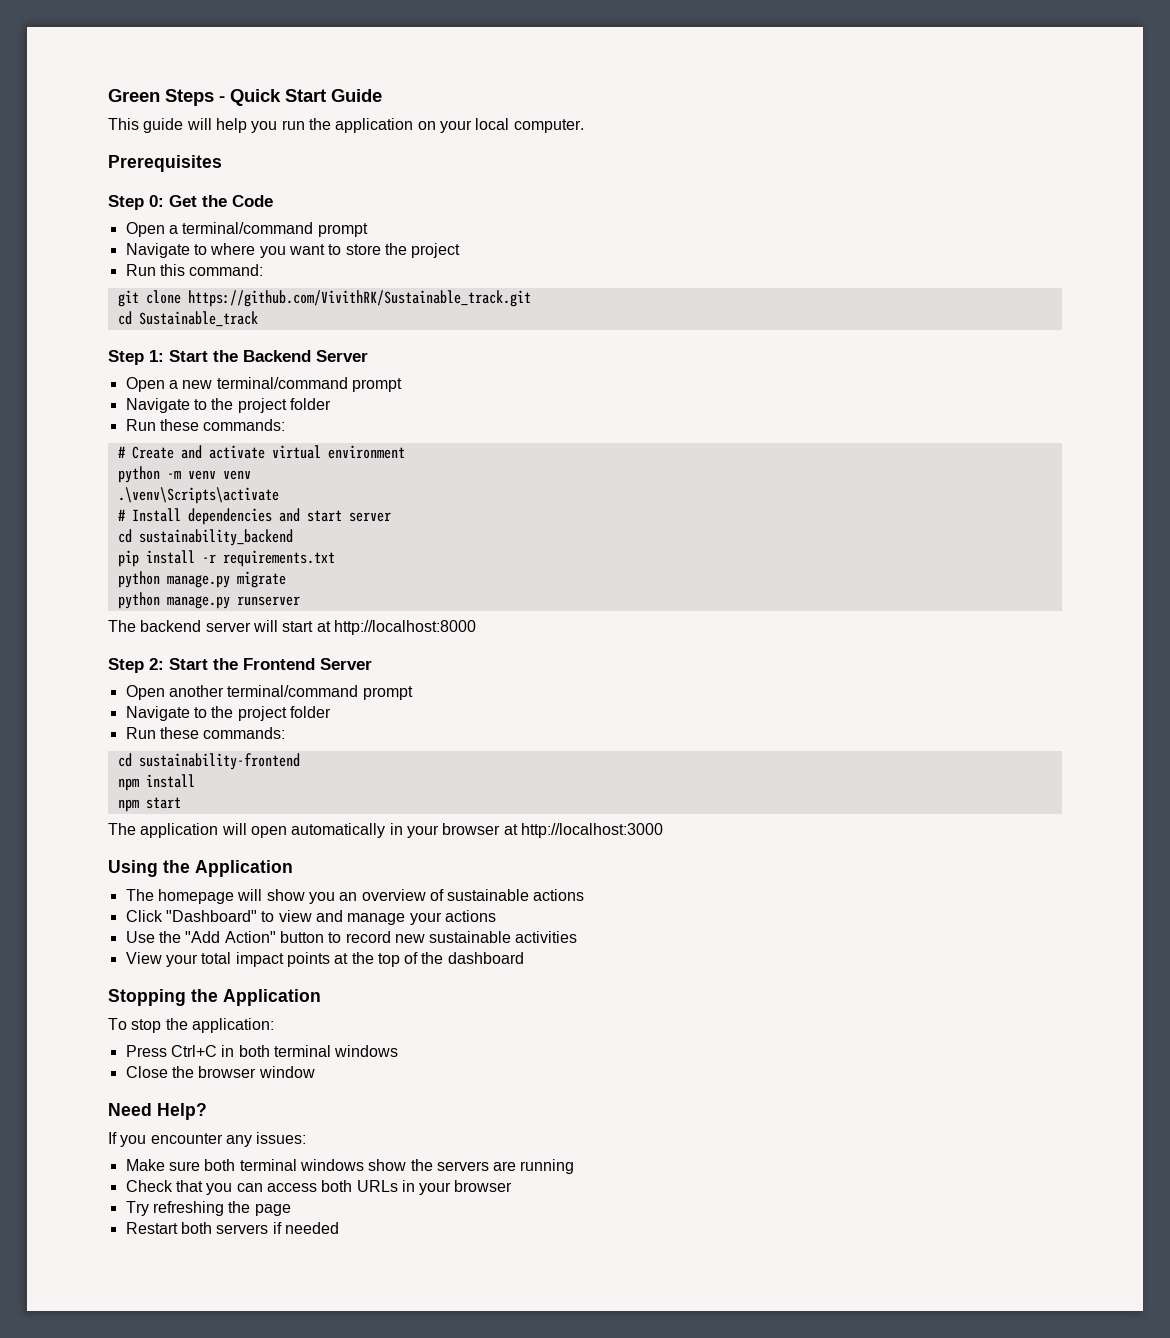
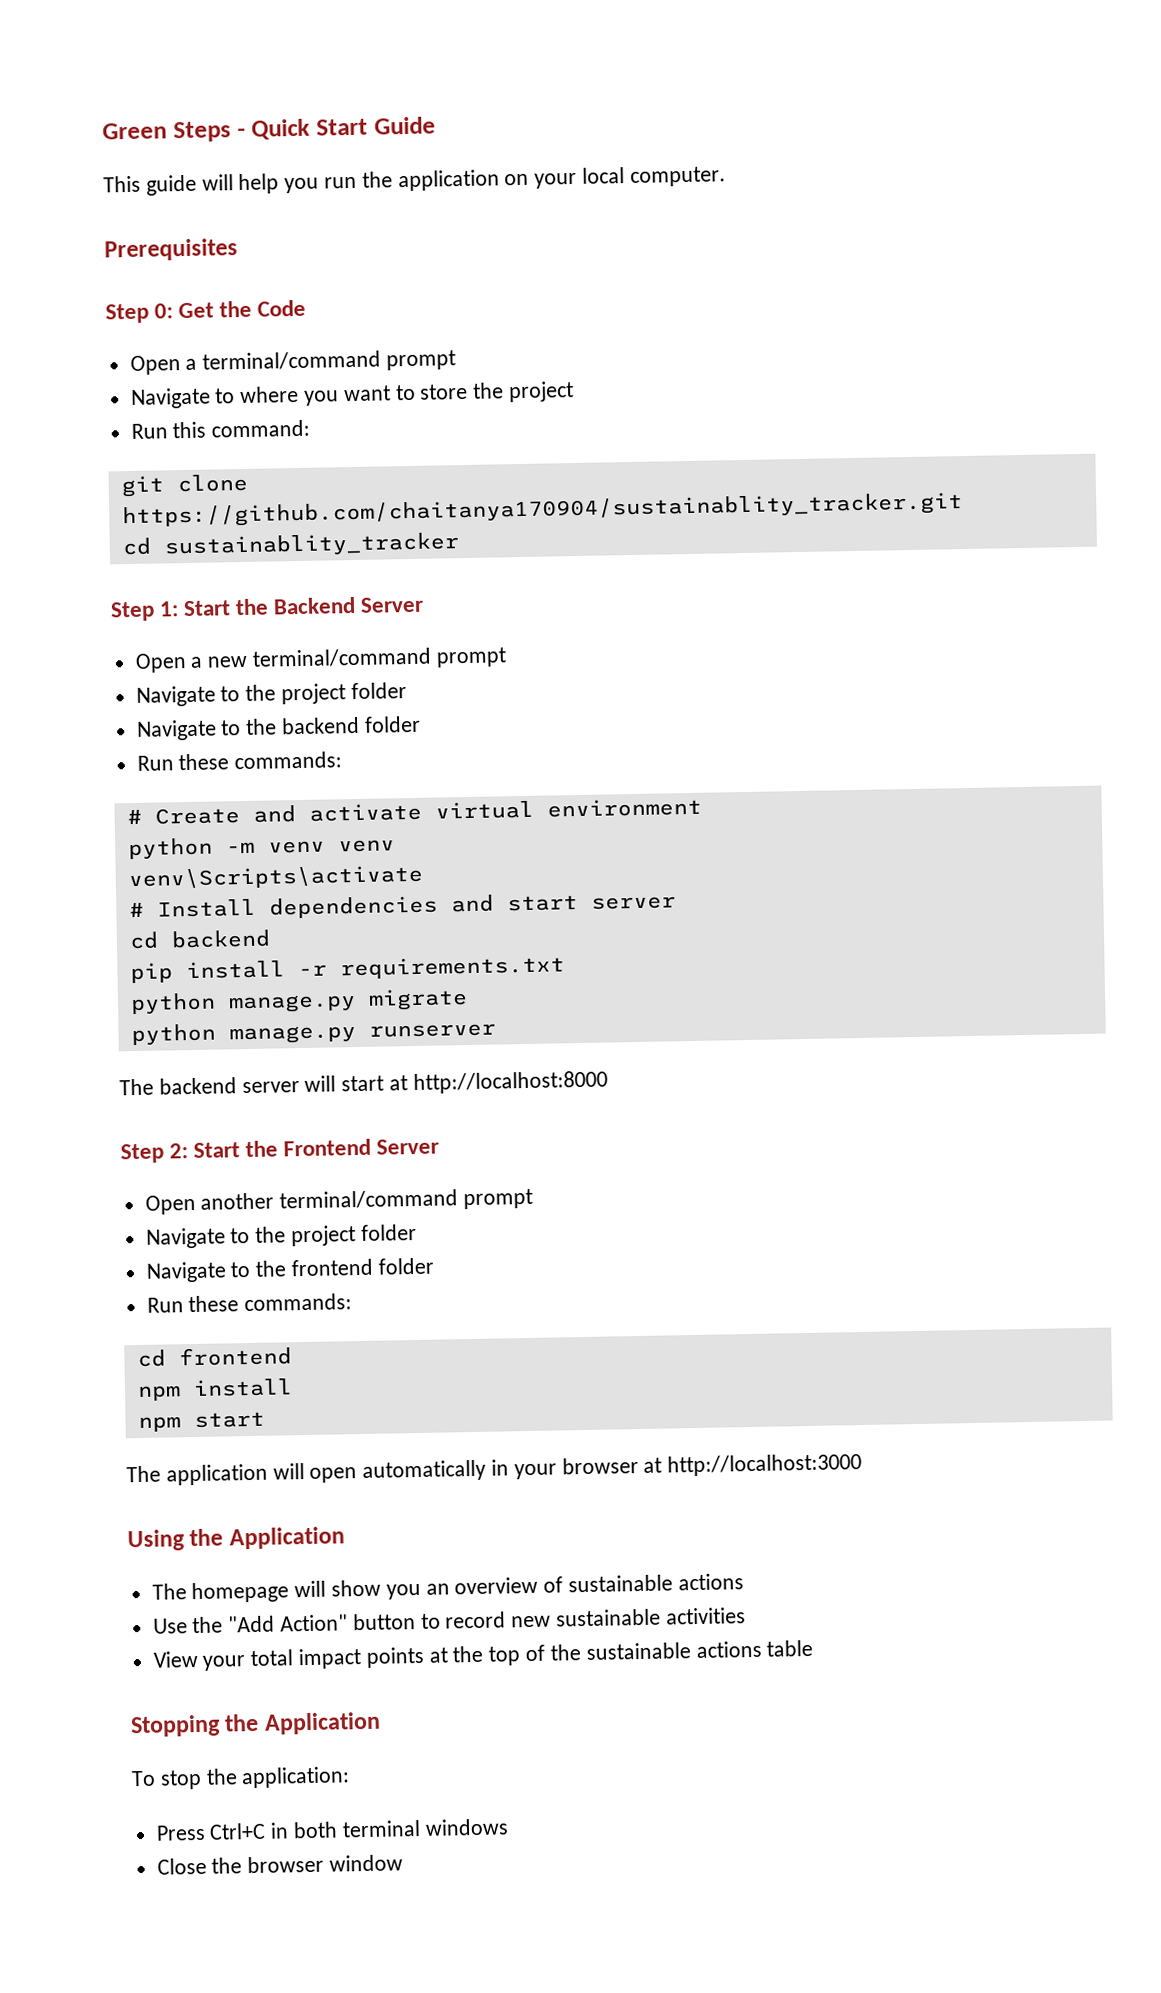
- git clone https://github.com/VivithRK/Sustainable_track.git
- cd Sustainable_track
+ git clone https://github.com/chaitanya170904/sustainablity_tracker.git
+ cd sustainablity_tracker
+ Navigate to the backend folder
- .\venv\Scripts\activate
+ venv\Scripts\activate
- cd sustainability_backend
+ cd backend
+ Navigate to the frontend folder
- cd sustainability-frontend
+ cd frontend
- Click "Dashboard" to view and manage your actions
- View your total impact points at the top of the dashboard
+ View your total impact points at the top of the sustainable actions table
- Need Help?
- If you encounter any issues:
- Make sure both terminal windows show the servers are running
- Check that you can access both URLs in your browser
- Try refreshing the page
- Restart both servers if needed

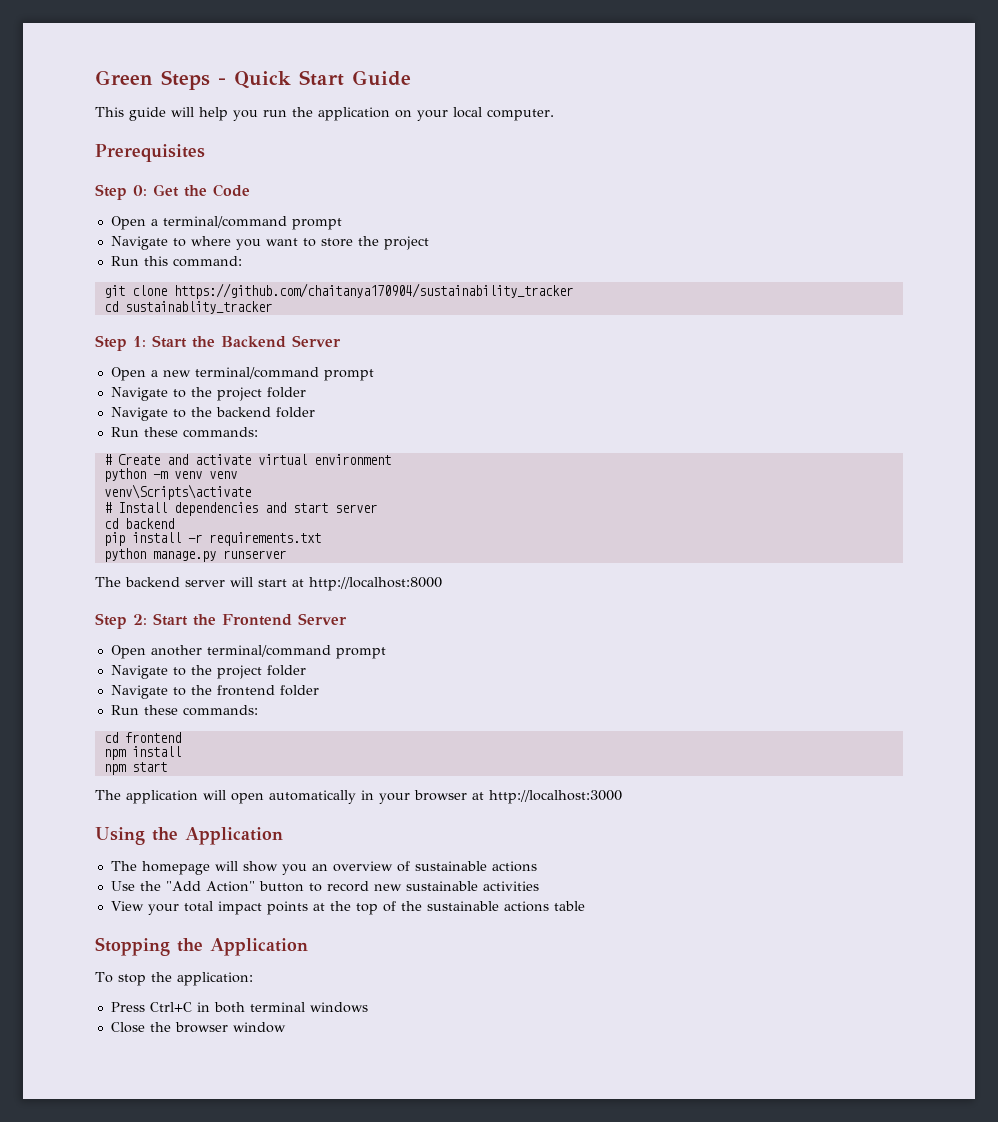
- git clone https://github.com/chaitanya170904/sustainablity_tracker.git
+ git clone https://github.com/chaitanya170904/sustainability_tracker
- python manage.py migrate

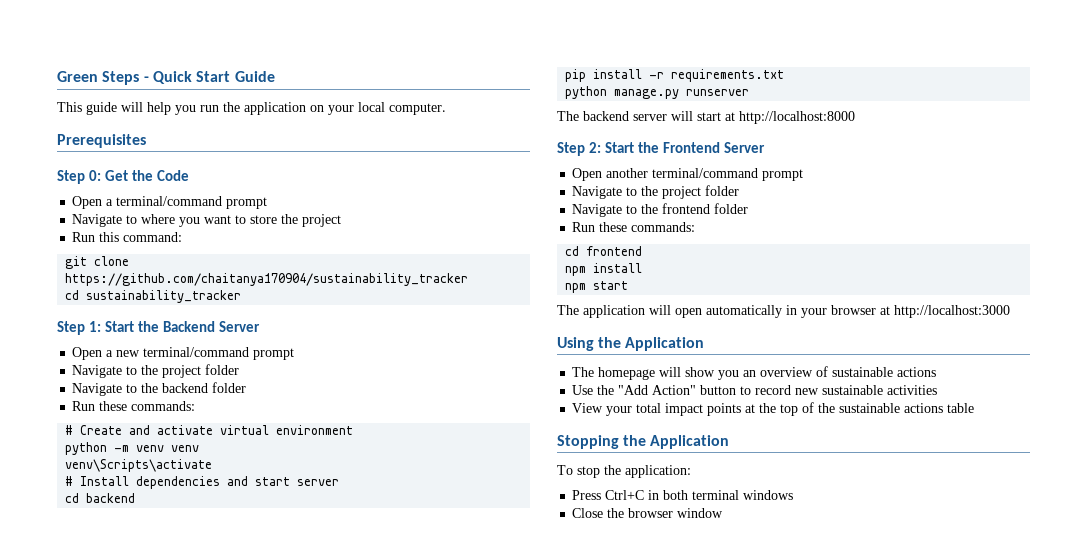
- cd sustainablity_tracker
+ cd sustainability_tracker

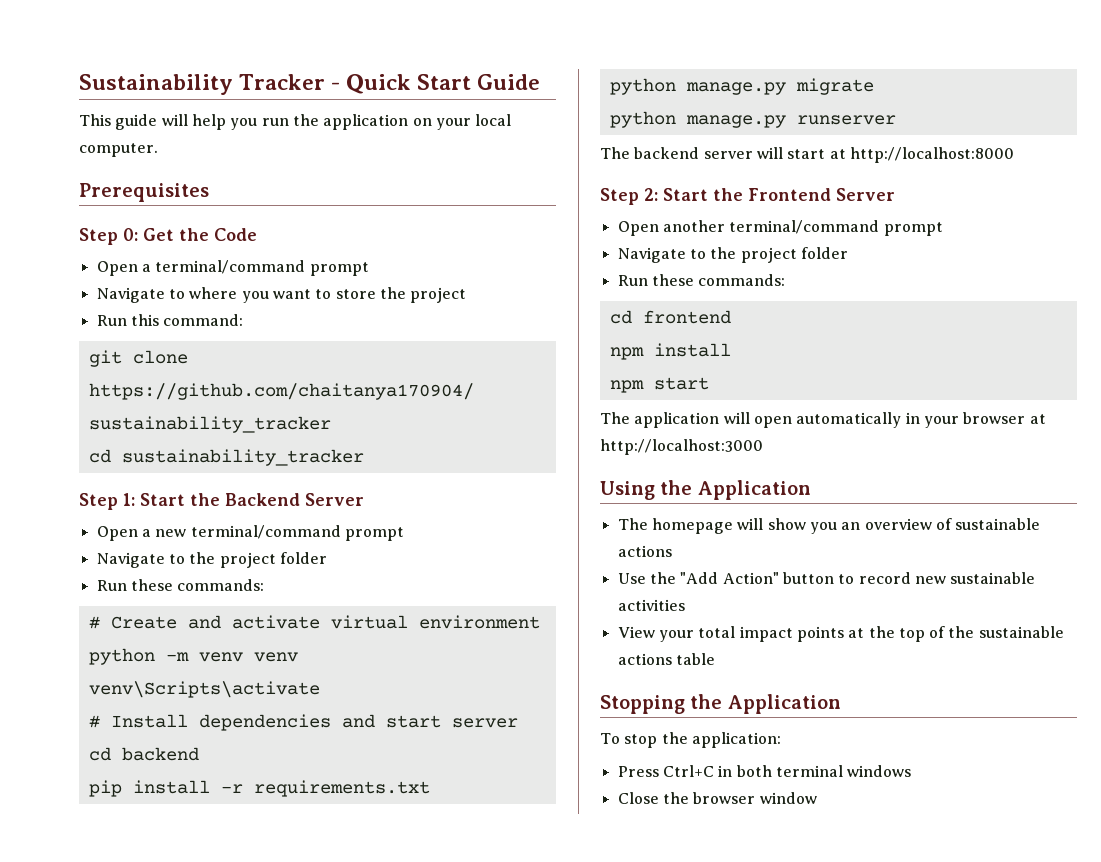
- Green Steps - Quick Start Guide
+ Sustainability Tracker - Quick Start Guide
- Navigate to the backend folder
+ python manage.py migrate
- Navigate to the frontend folder

